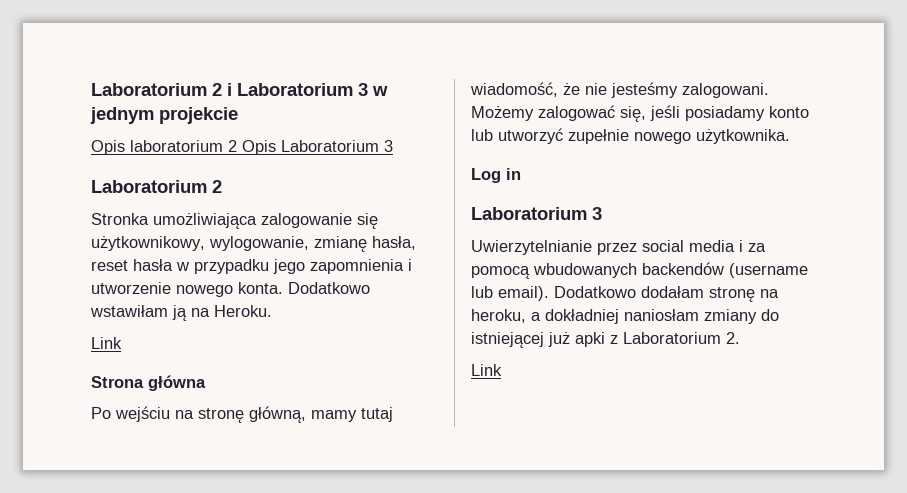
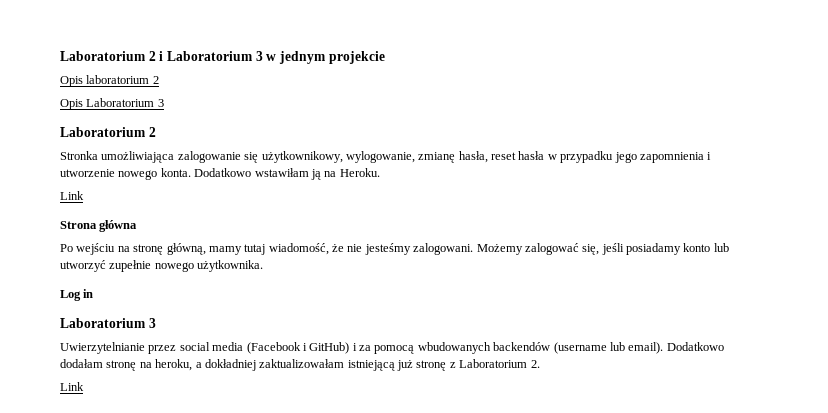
- Opis laboratorium 2 Opis Laboratorium 3
+ Opis laboratorium 2
+ Opis Laboratorium 3
- Uwierzytelnianie przez social media i za pomocą wbudowanych backendów (username lub email).
+ Uwierzytelnianie przez social media (Facebook i GitHub) i za pomocą wbudowanych backendów (username lub email).
- Dodatkowo dodałam stronę na heroku, a dokładniej naniosłam zmiany do istniejącej już apki z Laboratorium 2.
+ Dodatkowo dodałam stronę na heroku, a dokładniej zaktualizowałam istniejącą już stronę z Laboratorium 2.

